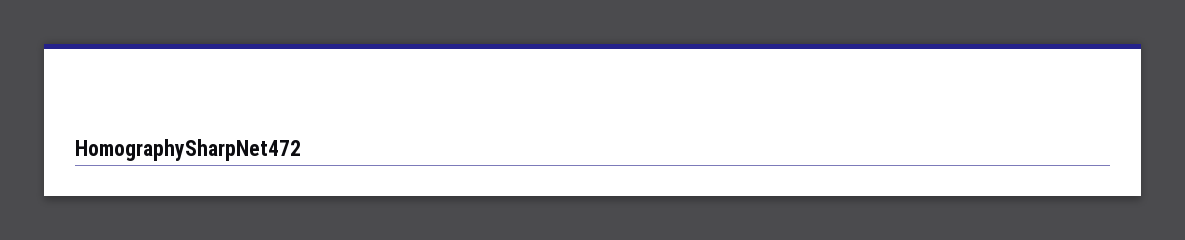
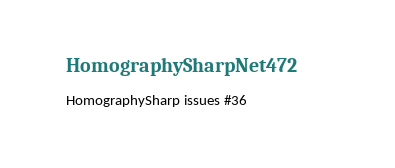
+ HomographySharp issues #36

